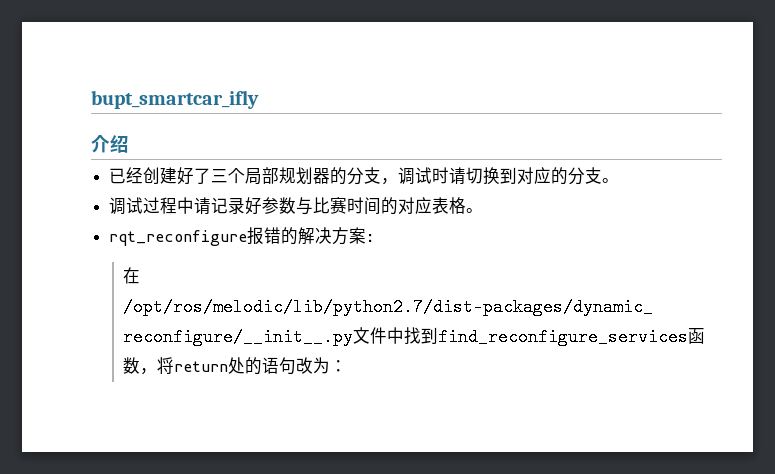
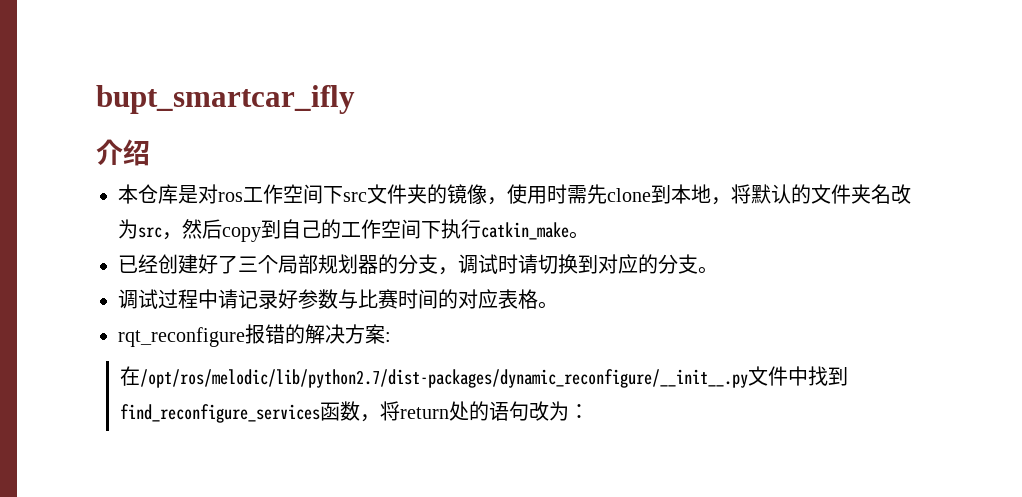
+ 本仓库是对ros工作空间下src文件夹的镜像，使用时需先clone到本地，将默认的文件夹名改为src，然后copy到自己的工作空间下执行catkin_make。

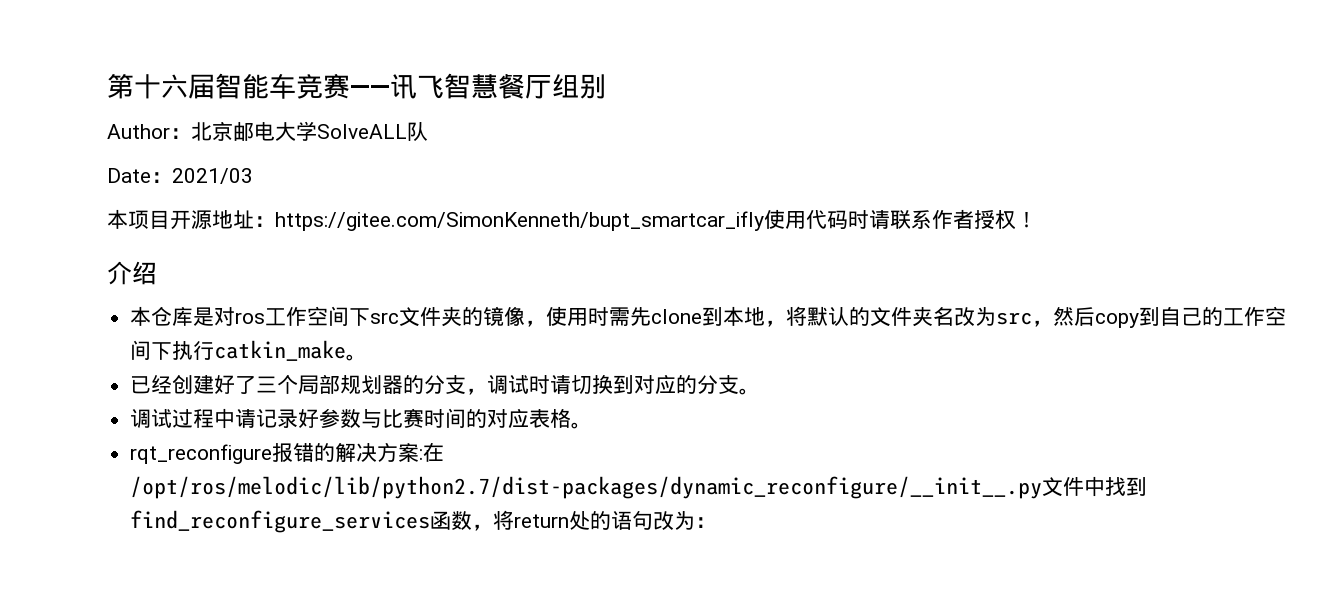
- bupt_smartcar_ifly
+ 第十六届智能车竞赛——讯飞智慧餐厅组别
+ Author：北京邮电大学SolveALL队
+ Date：2021/03
+ 本项目开源地址：https://gitee.com/SimonKenneth/bupt_smartcar_ifly使用代码时请联系作者授权！
- rqt_reconfigure报错的解决方案:
- 在/opt/ros/melodic/lib/python2.7/dist-packages/dynamic_reconfigure/__init__.py文件中找到find_reconfigure_services函数，将return处的语句改为：
+ rqt_reconfigure报错的解决方案:在/opt/ros/melodic/lib/python2.7/dist-packages/dynamic_reconfigure/__init__.py文件中找到find_reconfigure_services函数，将return处的语句改为：

